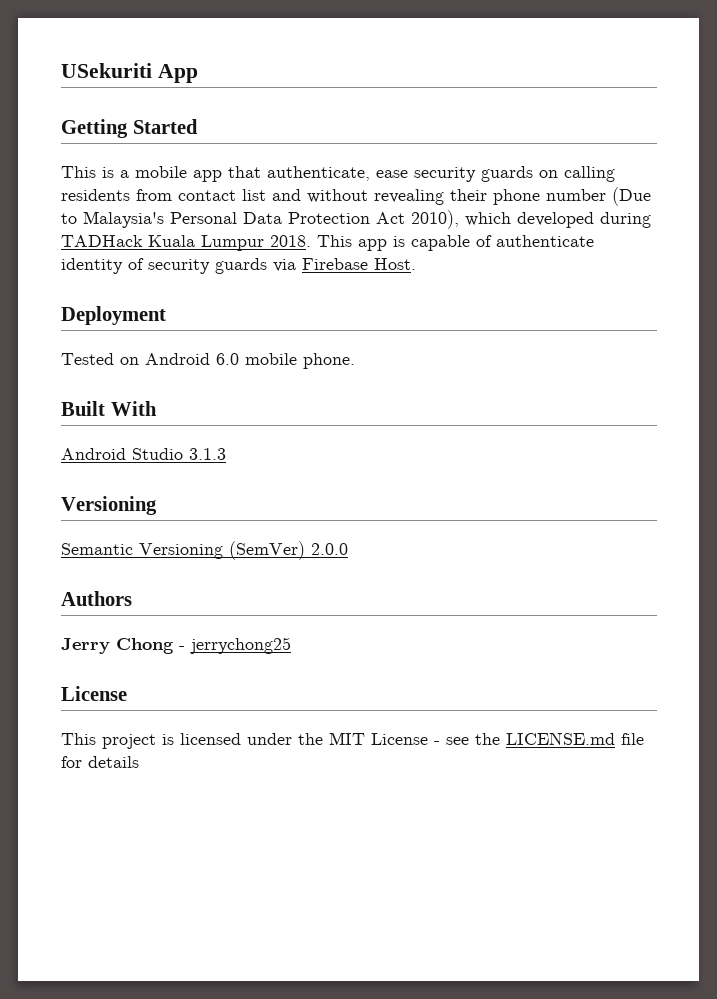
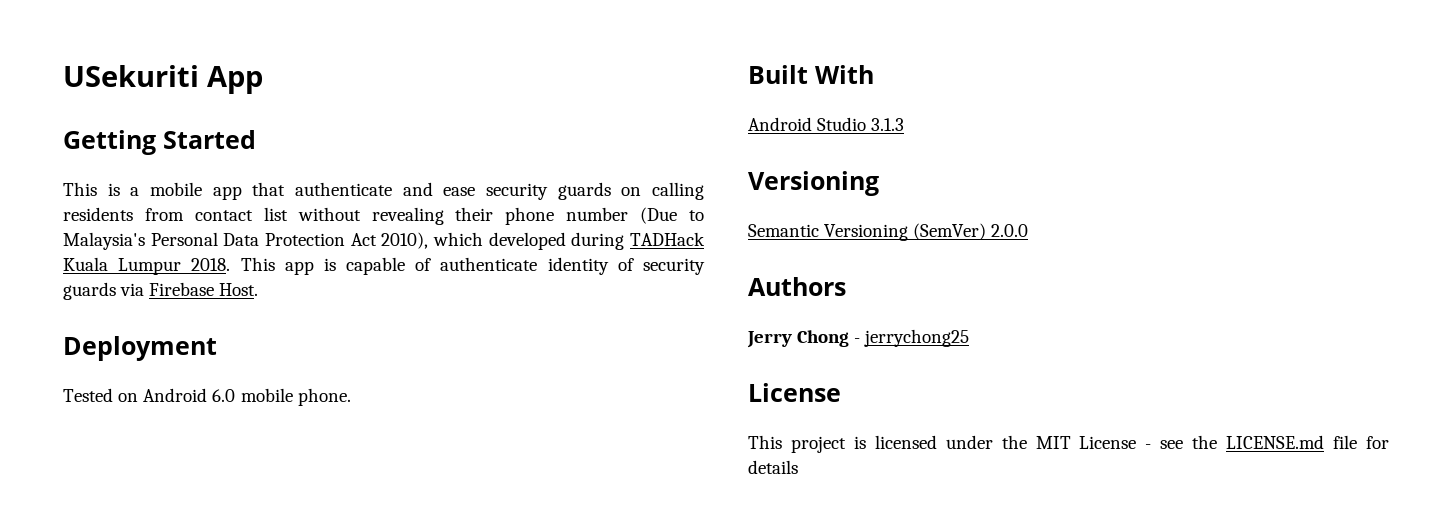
- This is a mobile app that authenticate, ease security guards on calling residents from contact list and without revealing their phone number (Due to Malaysia's Personal Data Protection Act 2010), which developed during TADHack Kuala Lumpur 2018.
+ This is a mobile app that authenticate and ease security guards on calling residents from contact list without revealing their phone number (Due to Malaysia's Personal Data Protection Act 2010), which developed during TADHack Kuala Lumpur 2018.

